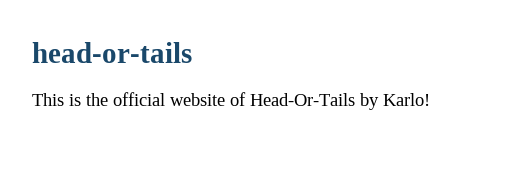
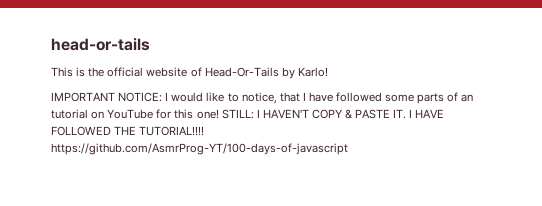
+ IMPORTANT NOTICE: I would like to notice, that I have followed some parts of an tutorial on YouTube for this one! STILL: I HAVEN'T COPY & PASTE IT. I HAVE FOLLOWED THE TUTORIAL!!!! https://github.com/AsmrProg-YT/100-days-of-javascript

